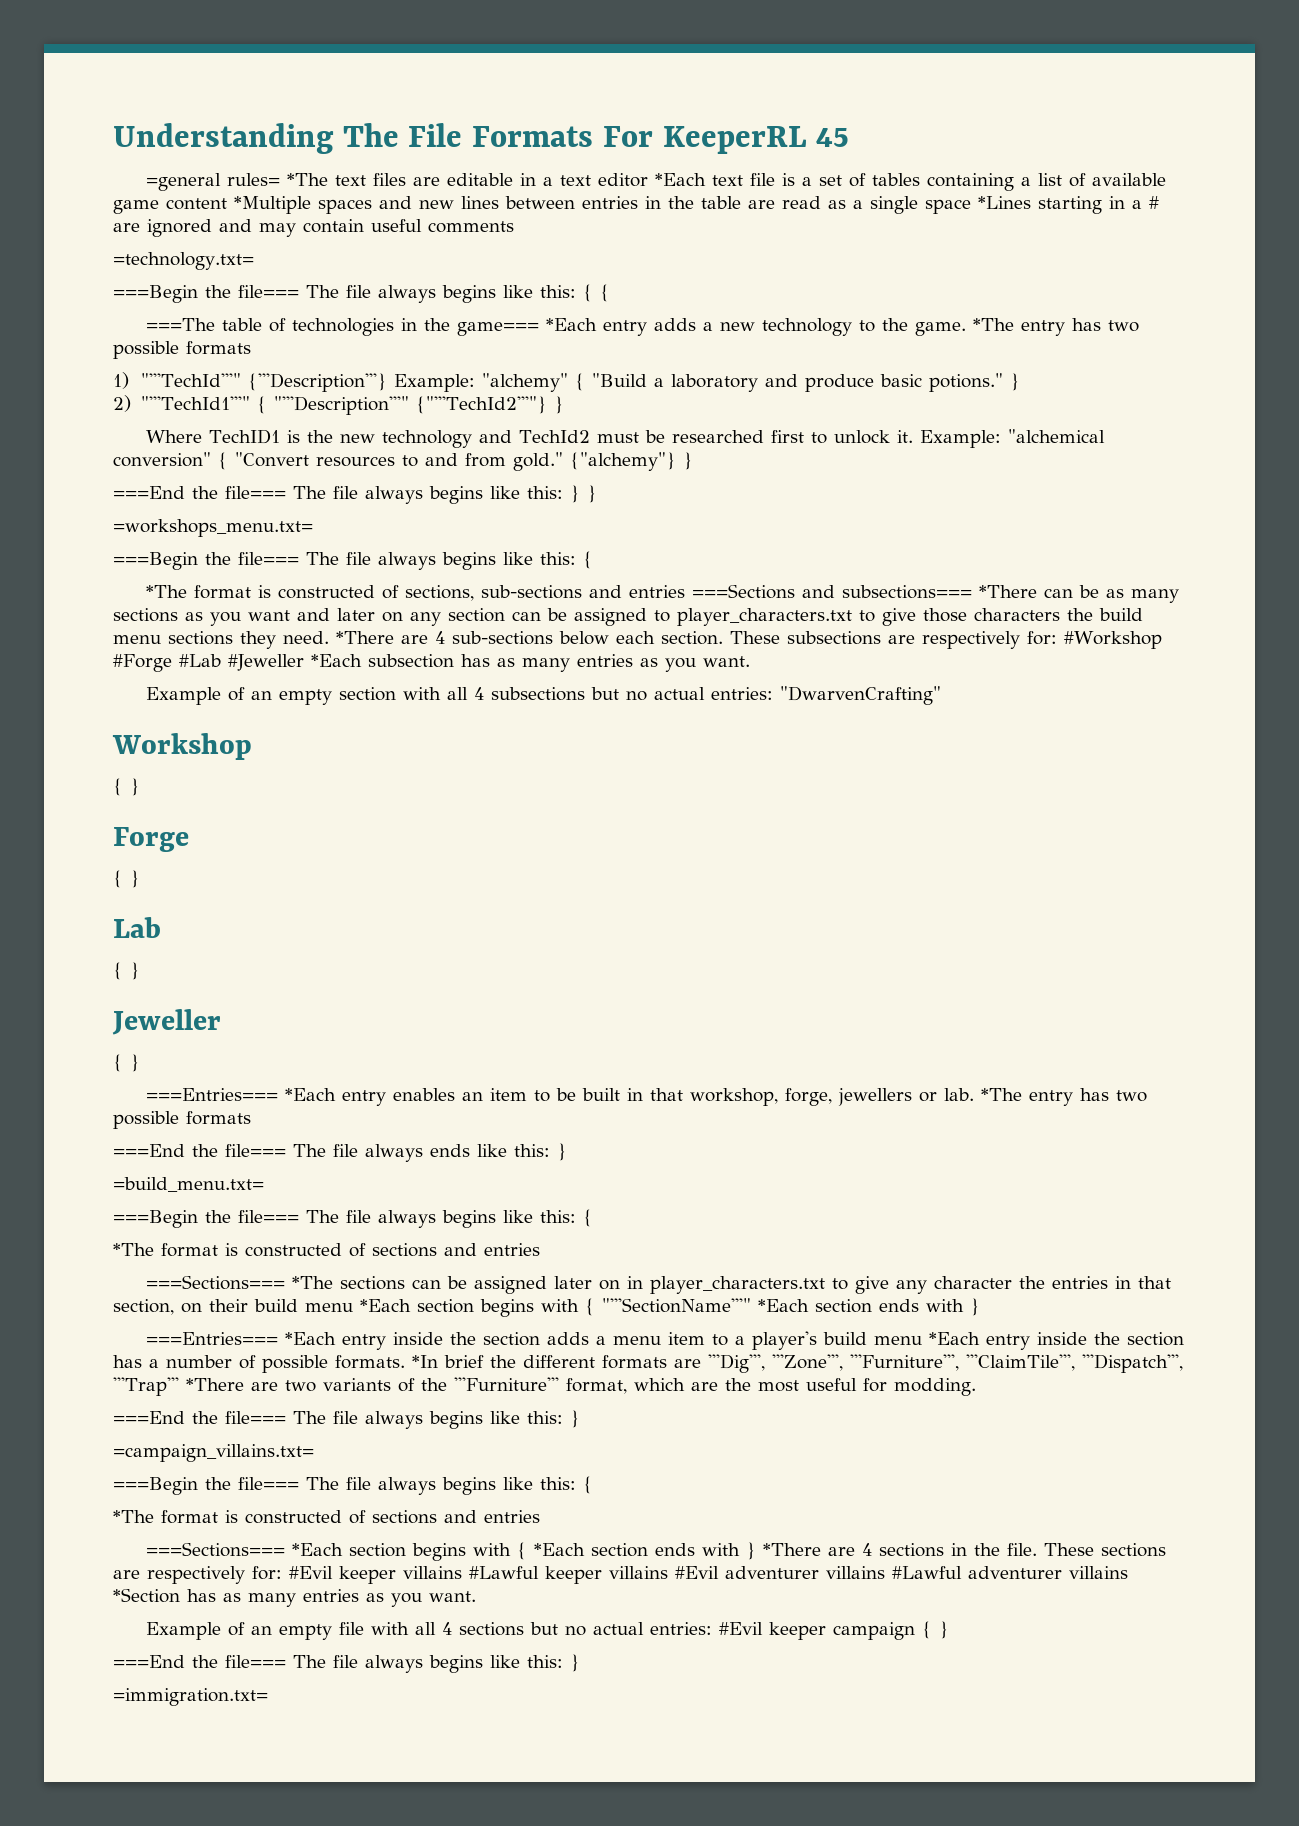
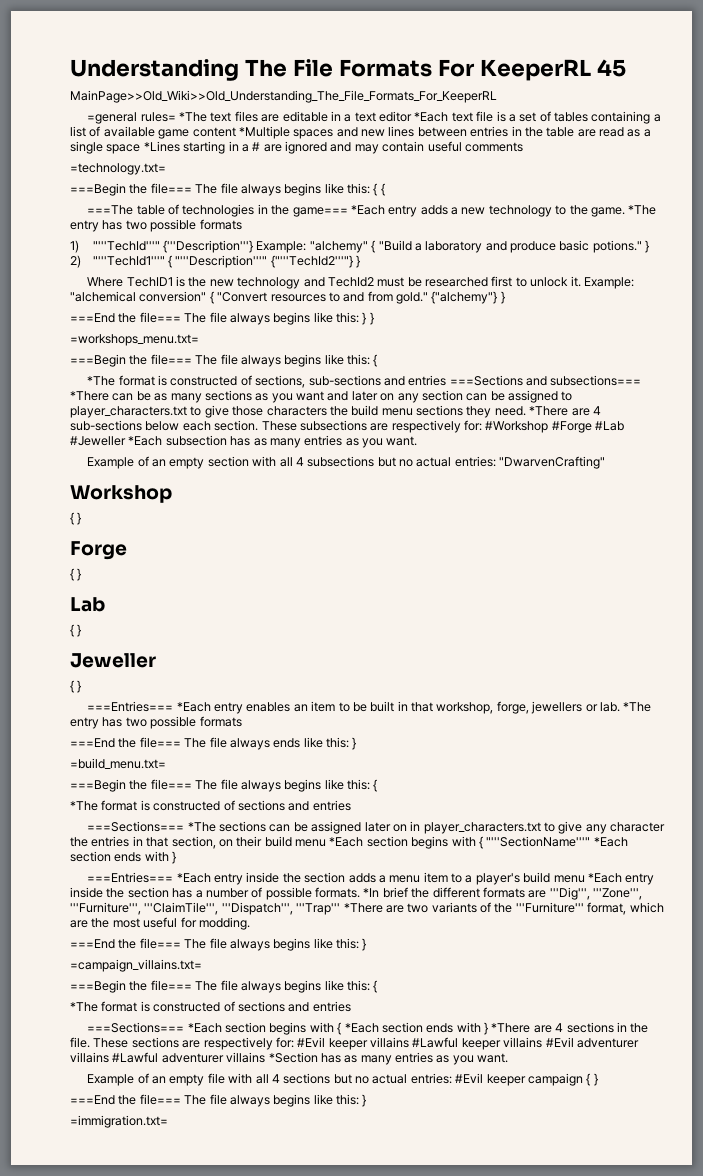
+ MainPage>>Old_Wiki>>Old_Understanding_The_File_Formats_For_KeeperRL

